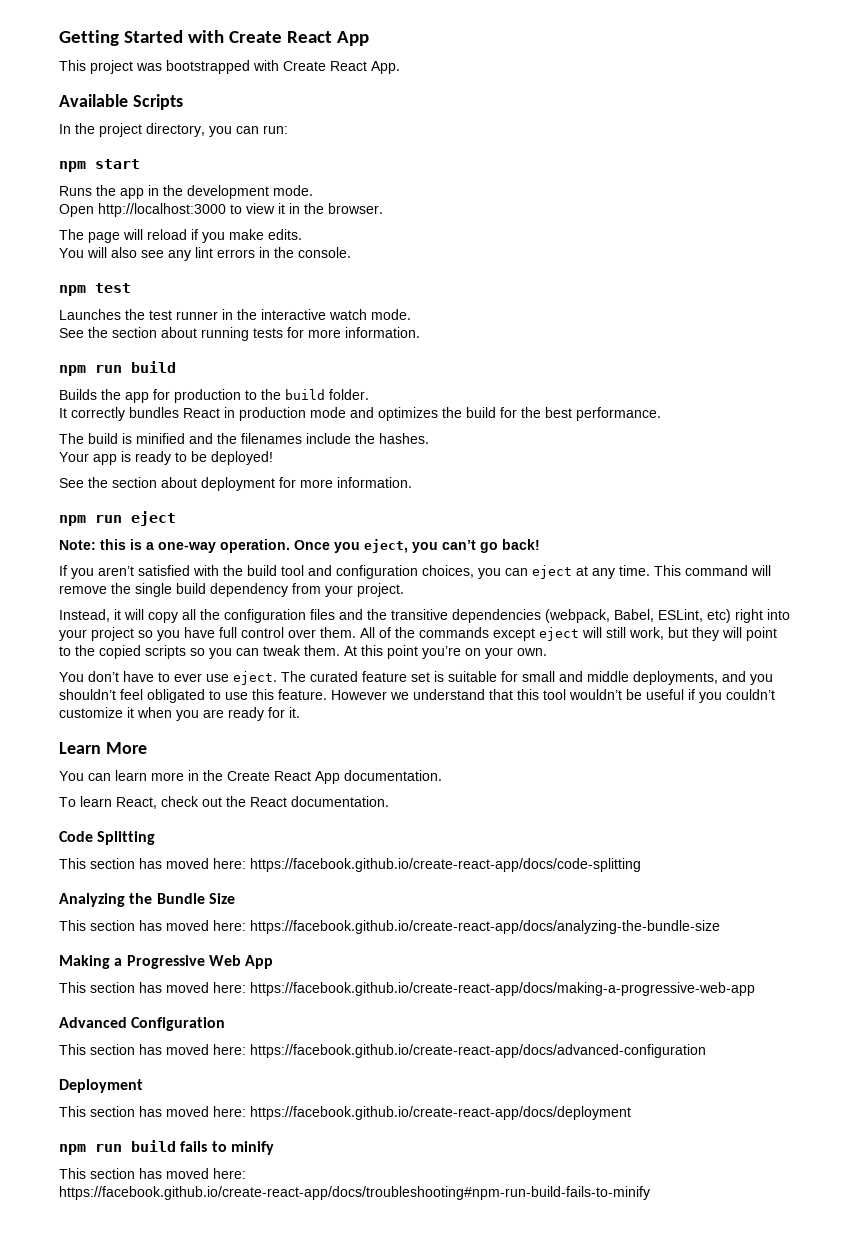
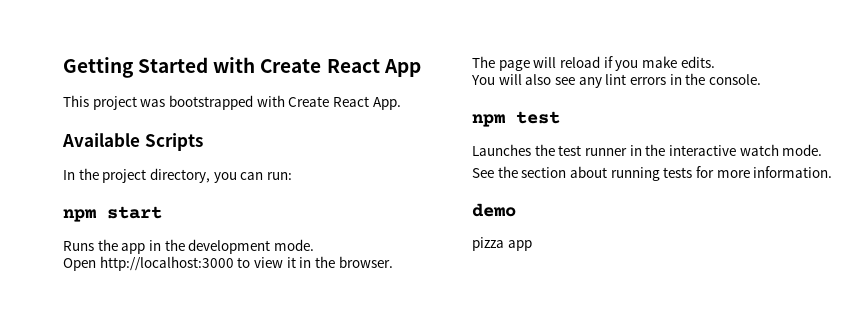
  See the section about running tests for more information.
- npm run build
- Builds the app for production to the build folder.
- It correctly bundles React in production mode and optimizes the build for the best performance.
- The build is minified and the filenames include the hashes.
- Your app is ready to be deployed!
- See the section about deployment for more information.
- npm run eject
- Note: this is a one-way operation. Once you eject, you can’t go back!
- If you aren’t satisfied with the build tool and configuration choices, you can eject at any time. This command will remove the single build dependency from your project.
- Instead, it will copy all the configuration files and the transitive dependencies (webpack, Babel, ESLint, etc) right into your project so you have full control over them. All of the commands except eject will still work, but they will point to the copied scripts so you can tweak them. At this point you’re on your own.
- You don’t have to ever use eject. The curated feature set is suitable for small and middle deployments, and you shouldn’t feel obligated to use this feature. However we understand that this tool wouldn’t be useful if you couldn’t customize it when you are ready for it.
- Learn More
- You can learn more in the Create React App documentation.
- To learn React, check out the React documentation.
- Code Splitting
- This section has moved here: https://facebook.github.io/create-react-app/docs/code-splitting
- Analyzing the Bundle Size
- This section has moved here: https://facebook.github.io/create-react-app/docs/analyzing-the-bundle-size
- Making a Progressive Web App
- This section has moved here: https://facebook.github.io/create-react-app/docs/making-a-progressive-web-app
- Advanced Configuration
- This section has moved here: https://facebook.github.io/create-react-app/docs/advanced-configuration
- Deployment
- This section has moved here: https://facebook.github.io/create-react-app/docs/deployment
- npm run build fails to minify
- This section has moved here: https://facebook.github.io/create-react-app/docs/troubleshooting#npm-run-build-fails-to-minify
+ demo
+ pizza app

